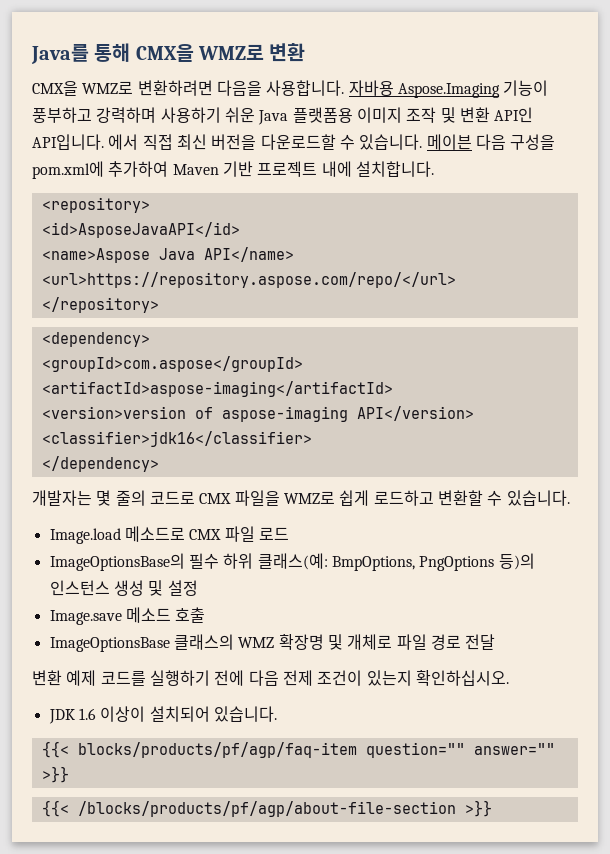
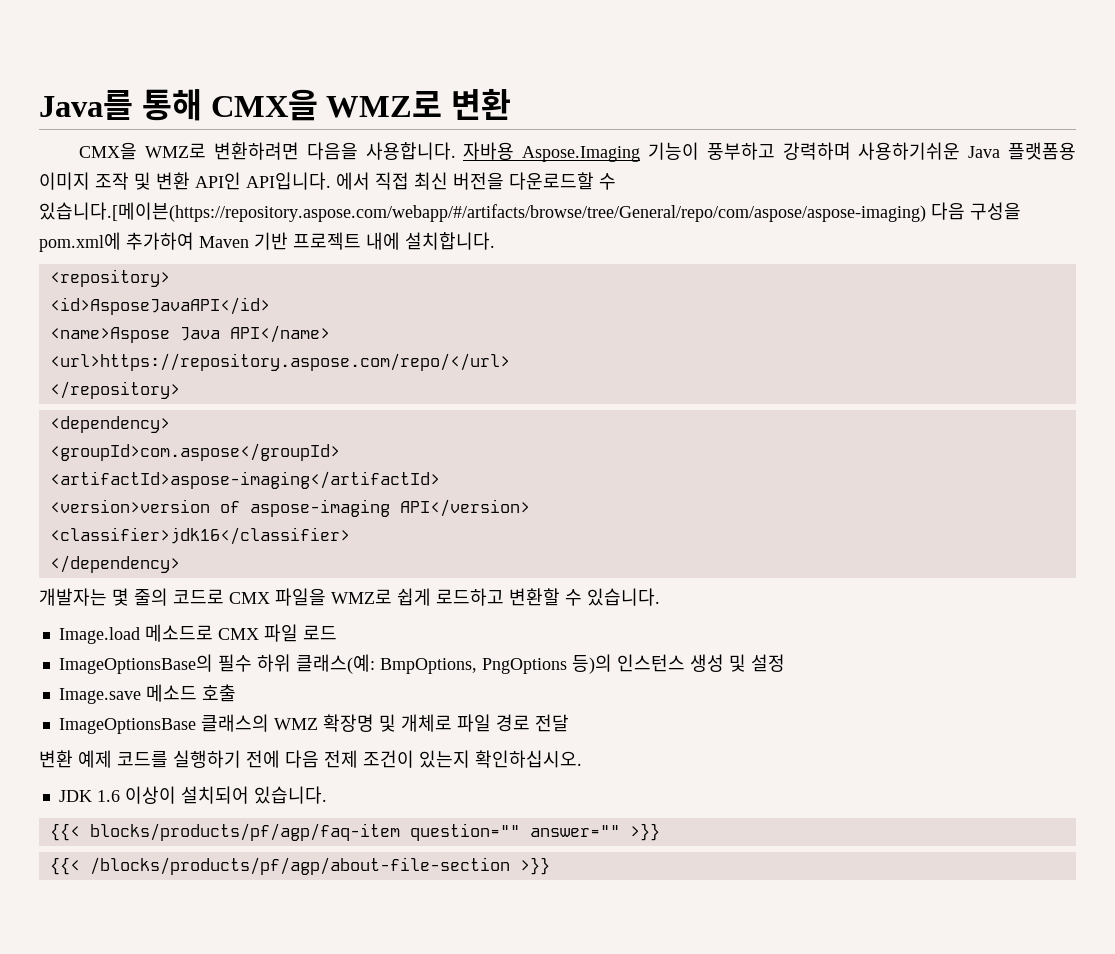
- 자바용 Aspose.Imaging 기능이 풍부하고 강력하며 사용하기 쉬운 Java 플랫폼용 이미지 조작 및 변환 API인 API입니다.
+ 자바용 Aspose.Imaging 기능이 풍부하고 강력하며 사용하기쉬운 Java 플랫폼용 이미지 조작 및 변환 API인 API입니다.
- 에서 직접 최신 버전을 다운로드할 수 있습니다. 메이븐 다음 구성을 pom.xml에 추가하여 Maven 기반 프로젝트 내에 설치합니다.
+ 에서 직접 최신 버전을 다운로드할 수 있습니다.[메이븐(https://repository.aspose.com/webapp/#/artifacts/browse/tree/General/repo/com/aspose/aspose-imaging) 다음 구성을 pom.xml에 추가하여 Maven 기반 프로젝트 내에 설치합니다.

